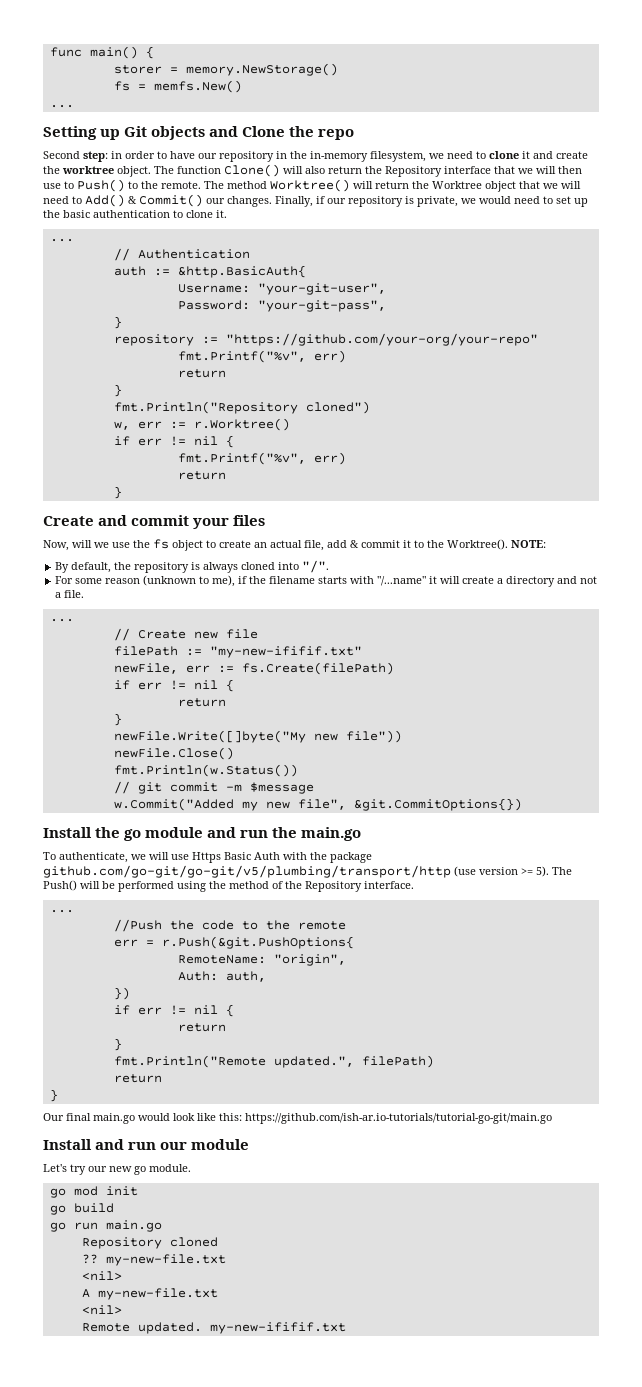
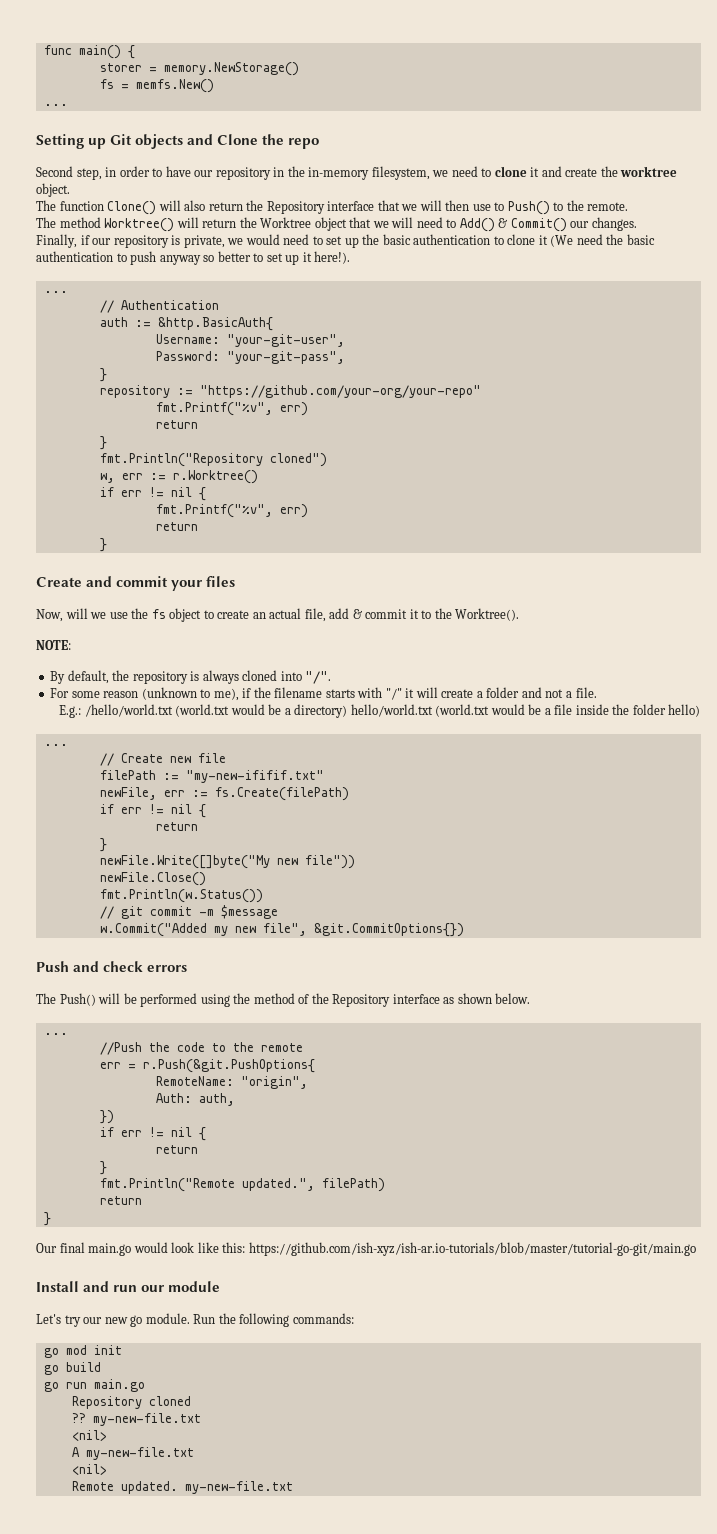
- Second step: in order to have our repository in the in-memory filesystem, we need to clone it and create the worktree object. The function Clone() will also return the Repository interface that we will then use to Push() to the remote. The method Worktree() will return the Worktree object that we will need to Add() & Commit() our changes. Finally, if our repository is private, we would need to set up the basic authentication to clone it.
+ Second step, in order to have our repository in the in-memory filesystem, we need to clone it and create the worktree object.
+ The function Clone() will also return the Repository interface that we will then use to Push() to the remote.
+ The method Worktree() will return the Worktree object that we will need to Add() & Commit() our changes.
+ Finally, if our repository is private, we would need to set up the basic authentication to clone it (We need the basic authentication to push anyway so better to set up it here!).
- Now, will we use the fs object to create an actual file, add & commit it to the Worktree(). NOTE:
+ Now, will we use the fs object to create an actual file, add & commit it to the Worktree().
+ NOTE:
- For some reason (unknown to me), if the filename starts with "/...name" it will create a directory and not a file.
+ For some reason (unknown to me), if the filename starts with "/" it will create a folder and not a file.
+ E.g.: /hello/world.txt (world.txt would be a directory) hello/world.txt (world.txt would be a file inside the folder hello)
- Install the go module and run the main.go
- To authenticate, we will use Https Basic Auth with the package github.com/go-git/go-git/v5/plumbing/transport/http (use version >= 5). The Push() will be performed using the method of the Repository interface.
+ Push and check errors
+ The Push() will be performed using the method of the Repository interface as shown below.
- Our final main.go would look like this: https://github.com/ish-ar.io-tutorials/tutorial-go-git/main.go
+ Our final main.go would look like this: https://github.com/ish-xyz/ish-ar.io-tutorials/blob/master/tutorial-go-git/main.go
+ Run the following commands:
- Remote updated. my-new-ififif.txt
+ Remote updated. my-new-file.txt

